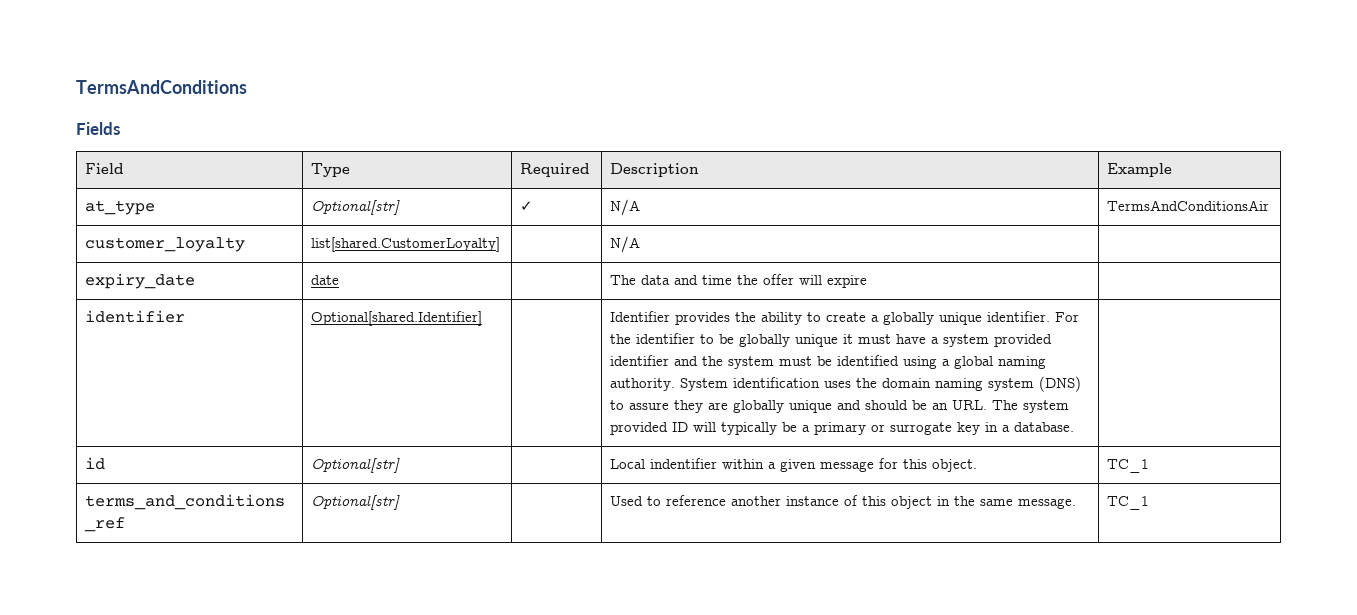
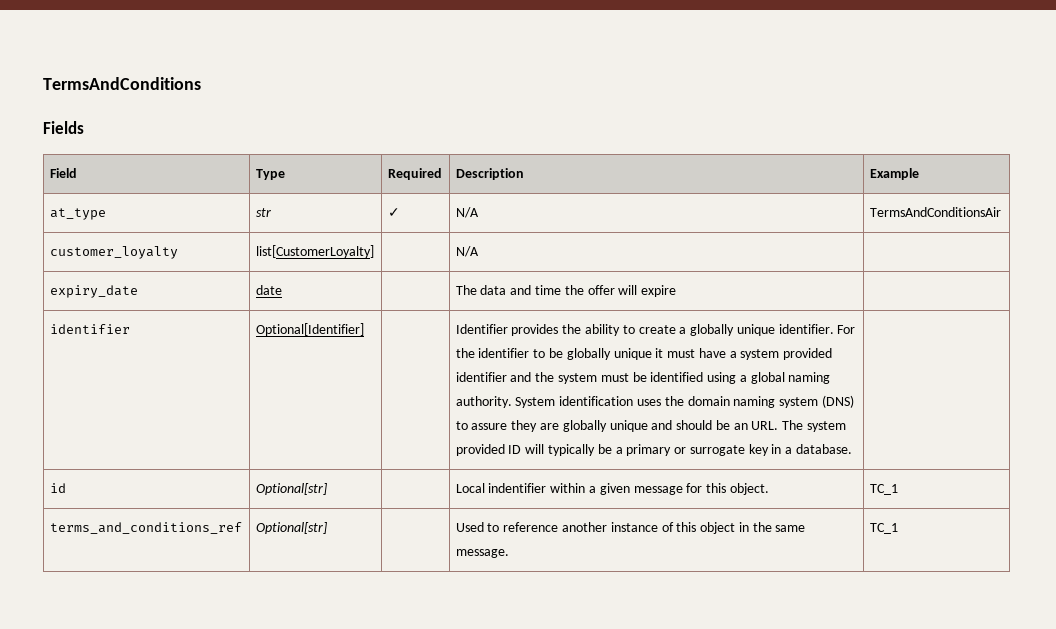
- at_type | Optional[str] | ✓ | N/A | TermsAndConditionsAir
+ at_type | str | ✓ | N/A | TermsAndConditionsAir
- customer_loyalty | list[shared.CustomerLoyalty] | | N/A |
+ customer_loyalty | list[CustomerLoyalty] | | N/A |
- Optional[shared.Identifier]
+ Optional[Identifier]

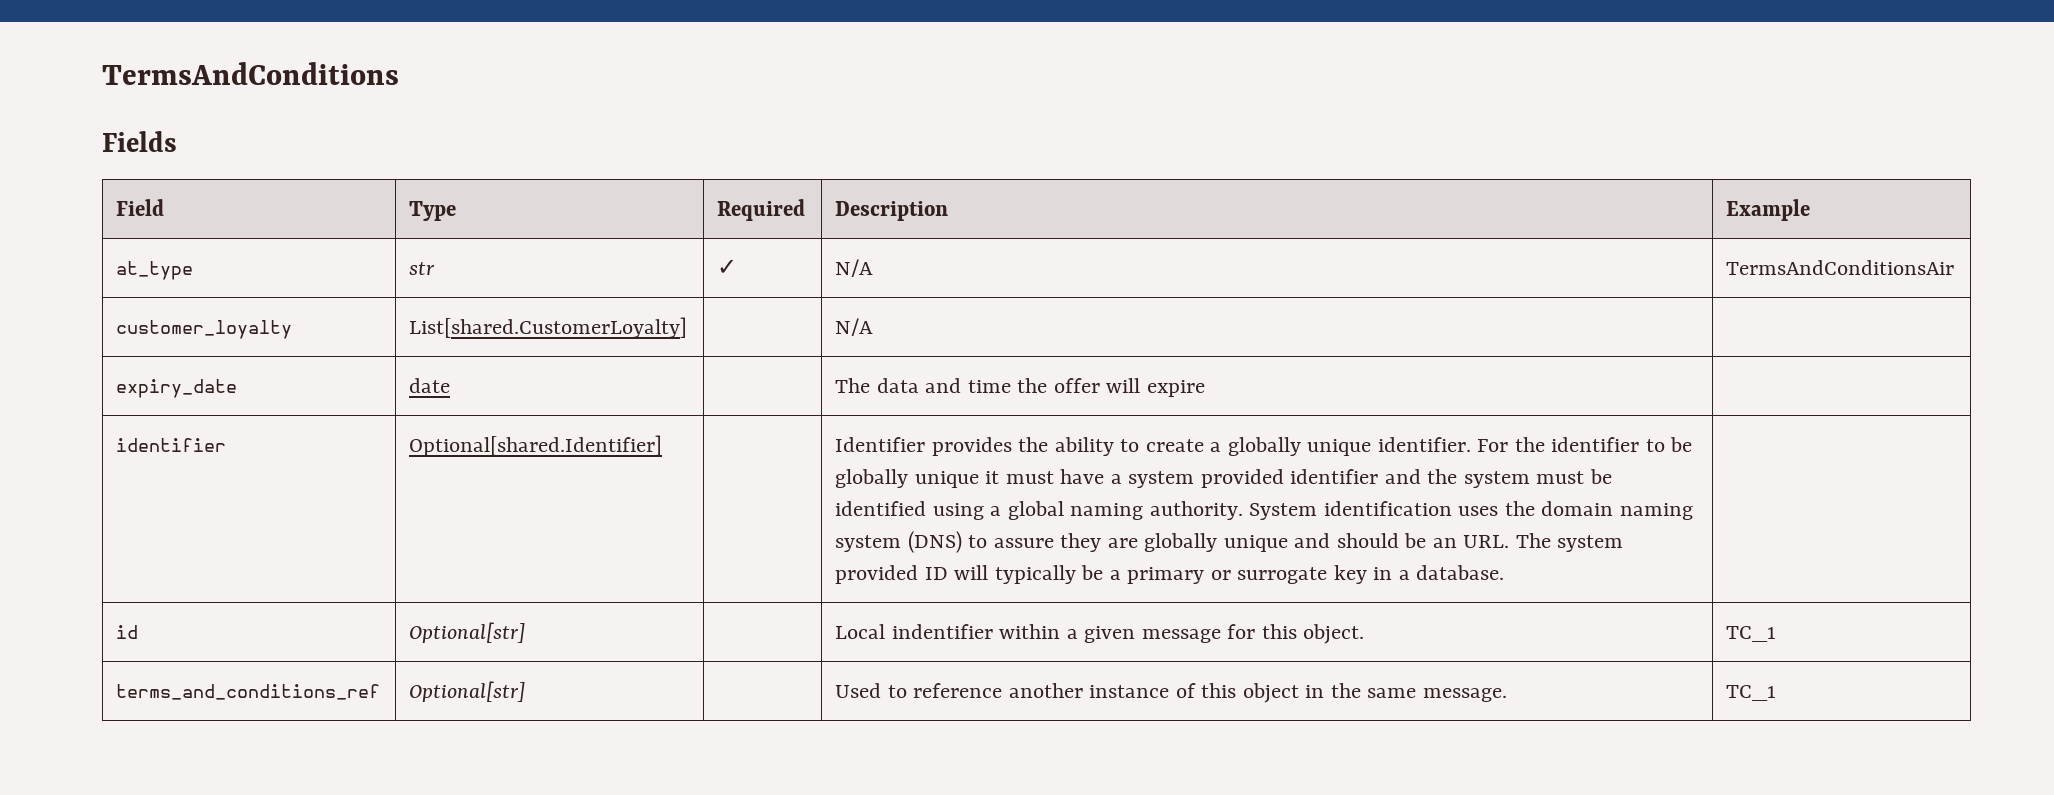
- customer_loyalty | list[CustomerLoyalty] | | N/A |
+ customer_loyalty | List[shared.CustomerLoyalty] | | N/A |
- Optional[Identifier]
+ Optional[shared.Identifier]

